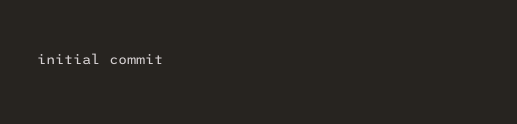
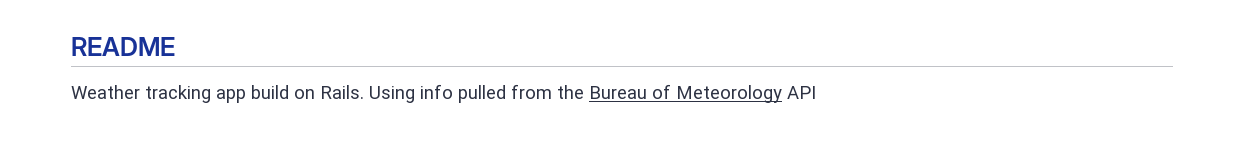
- initial commit
+ README
+ Weather tracking app build on Rails. Using info pulled from the Bureau of Meteorology API

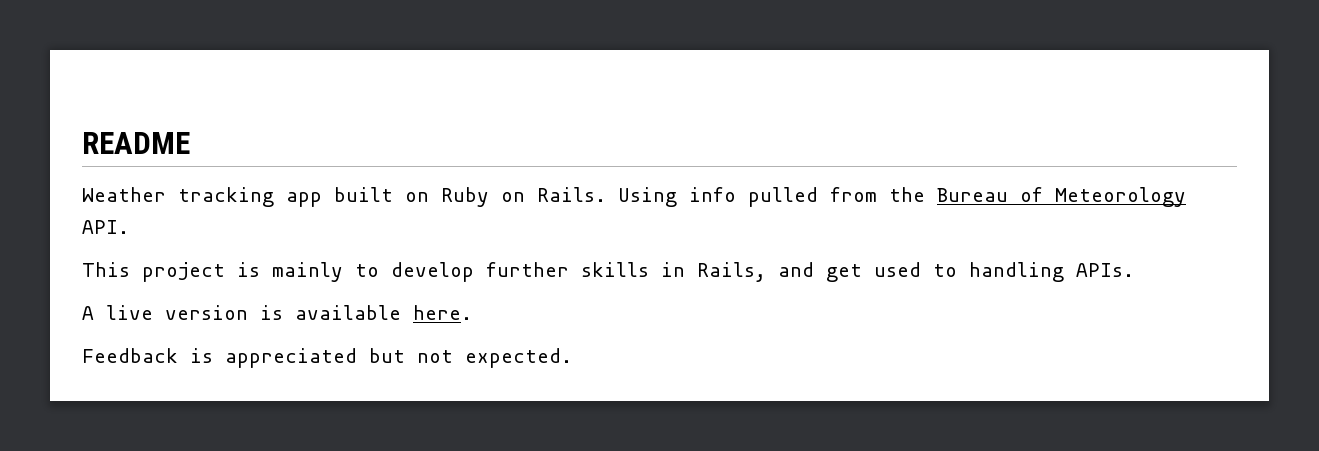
- Weather tracking app build on Rails.
+ Weather tracking app built on Ruby on Rails.
- Using info pulled from the Bureau of Meteorology API
+ Using info pulled from the Bureau of Meteorology API.
+ This project is mainly to develop further skills in Rails, and get used to handling APIs.
+ A live version is available here.
+ Feedback is appreciated but not expected.

